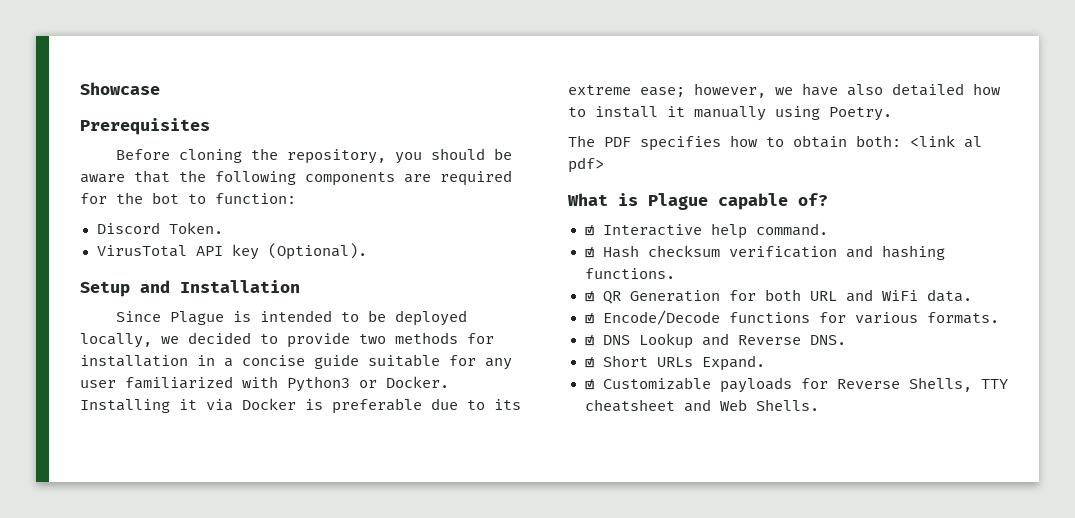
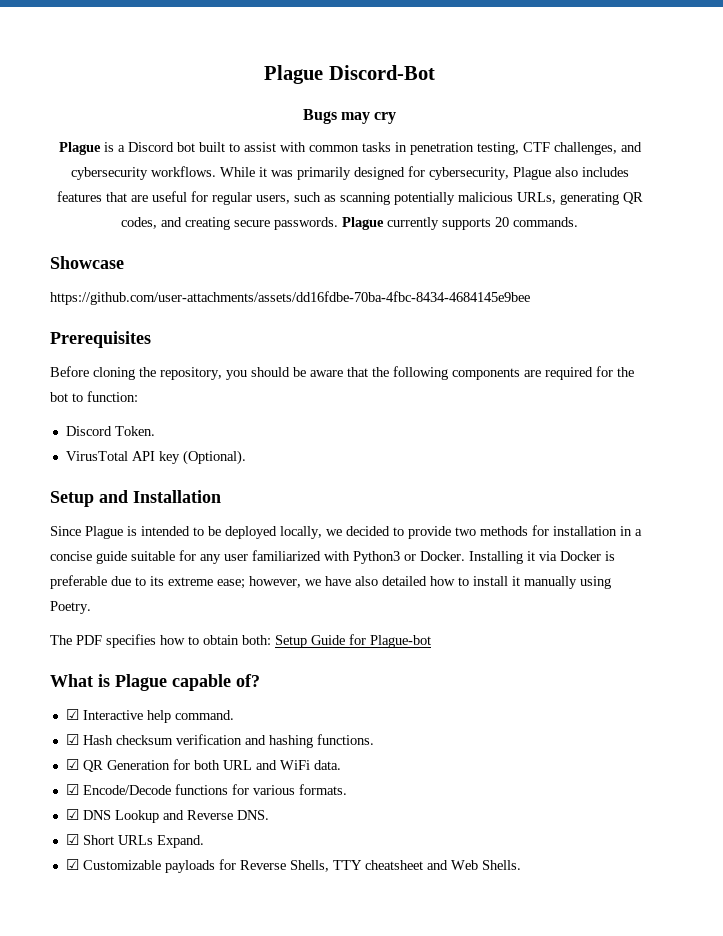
+ Plague Discord-Bot
+ Bugs may cry
+ Plague is a Discord bot built to assist with common tasks in penetration testing, CTF challenges, and cybersecurity workflows. While it was primarily designed for cybersecurity, Plague also includes features that are useful for regular users, such as scanning potentially malicious URLs, generating QR codes, and creating secure passwords. Plague currently supports 20 commands.
+ https://github.com/user-attachments/assets/dd16fdbe-70ba-4fbc-8434-4684145e9bee
- The PDF specifies how to obtain both: <link al pdf>
+ The PDF specifies how to obtain both: Setup Guide for Plague-bot

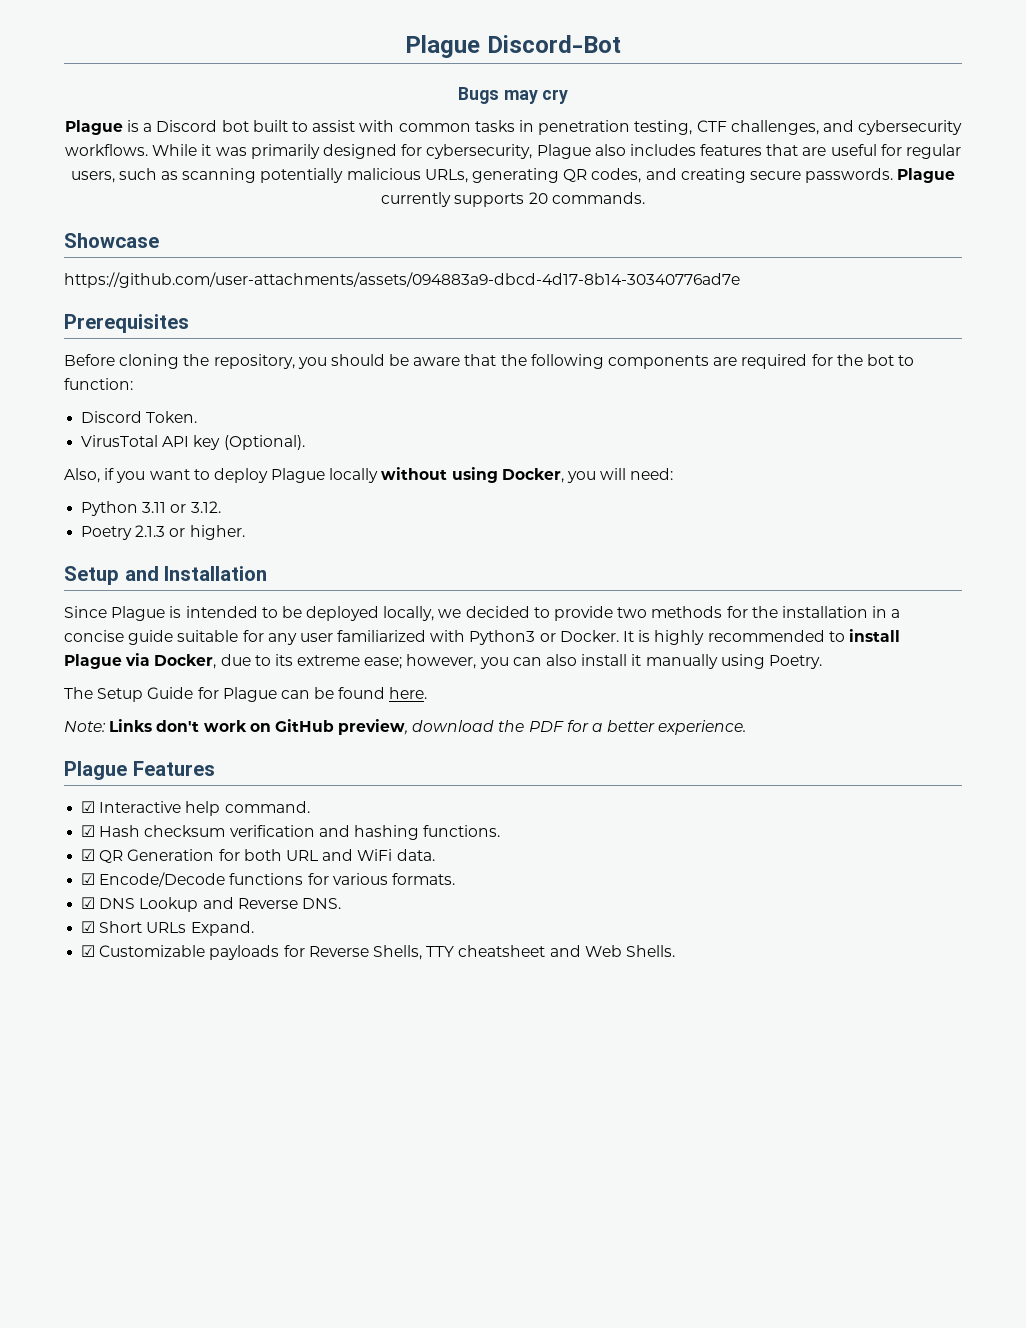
- https://github.com/user-attachments/assets/dd16fdbe-70ba-4fbc-8434-4684145e9bee
+ https://github.com/user-attachments/assets/094883a9-dbcd-4d17-8b14-30340776ad7e
+ Also, if you want to deploy Plague locally without using Docker, you will need:
+ Python 3.11 or 3.12.
+ Poetry 2.1.3 or higher.
- Since Plague is intended to be deployed locally, we decided to provide two methods for installation in a concise guide suitable for any user familiarized with Python3 or Docker.
+ Since Plague is intended to be deployed locally, we decided to provide two methods for the installation in a concise guide suitable for any user familiarized with Python3 or Docker.
- Installing it via Docker is preferable due to its extreme ease; however, we have also detailed how to install it manually using Poetry.
+ It is highly recommended to install Plague via Docker, due to its extreme ease; however, you can also install it manually using Poetry.
- The PDF specifies how to obtain both: Setup Guide for Plague-bot
- What is Plague capable of?
+ The Setup Guide for Plague can be found here.
+ Note: Links don't work on GitHub preview, download the PDF for a better experience.
+ Plague Features

